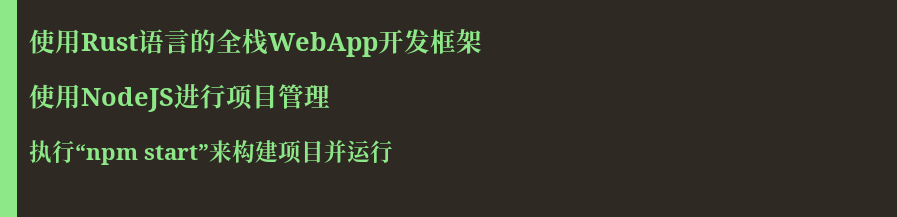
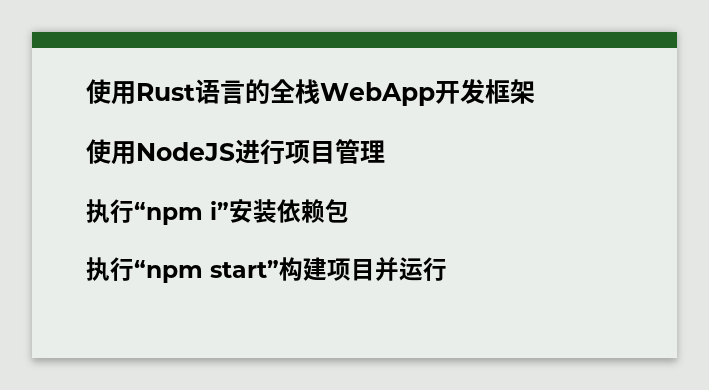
+ 执行“npm i”安装依赖包
- 执行“npm start”来构建项目并运行
+ 执行“npm start”构建项目并运行

